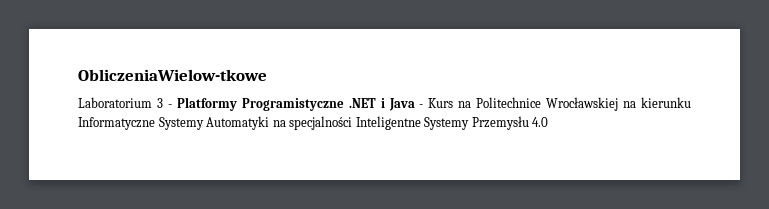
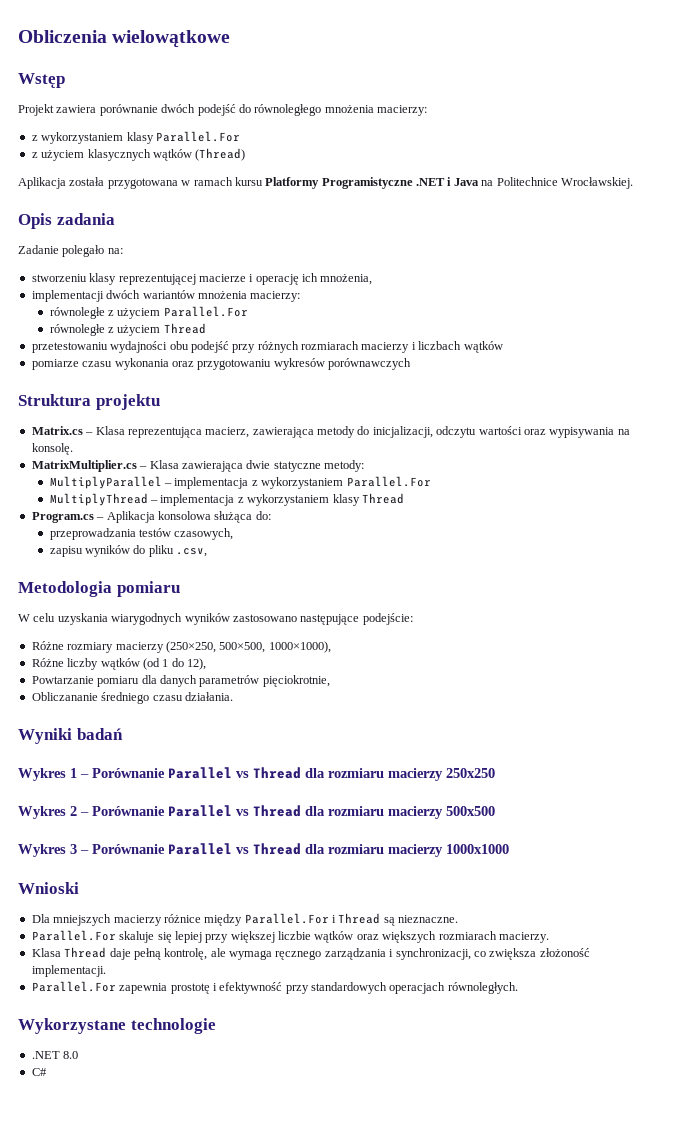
- ObliczeniaWielow-tkowe
- Laboratorium 3 - Platformy Programistyczne .NET i Java - Kurs na Politechnice Wrocławskiej na kierunku Informatyczne Systemy Automatyki na specjalności Inteligentne Systemy Przemysłu 4.0
+ Obliczenia wielowątkowe
+ Wstęp
+ Projekt zawiera porównanie dwóch podejść do równoległego mnożenia macierzy:
+ z wykorzystaniem klasy Parallel.For
+ z użyciem klasycznych wątków (Thread)
+ Aplikacja została przygotowana w ramach kursu Platformy Programistyczne .NET i Java na Politechnice Wrocławskiej.
+ Opis zadania
+ Zadanie polegało na:
+ stworzeniu klasy reprezentującej macierze i operację ich mnożenia,
+ implementacji dwóch wariantów mnożenia macierzy:
+ równoległe z użyciem Parallel.For
+ równoległe z użyciem Thread
+ przetestowaniu wydajności obu podejść przy różnych rozmiarach macierzy i liczbach wątków
+ pomiarze czasu wykonania oraz przygotowaniu wykresów porównawczych
+ Struktura projektu
+ Matrix.cs – Klasa reprezentująca macierz, zawierająca metody do inicjalizacji, odczytu wartości oraz wypisywania na konsolę.
+ MatrixMultiplier.cs – Klasa zawierająca dwie statyczne metody:
+ MultiplyParallel – implementacja z wykorzystaniem Parallel.For
+ MultiplyThread – implementacja z wykorzystaniem klasy Thread
+ Program.cs – Aplikacja konsolowa służąca do:
+ przeprowadzania testów czasowych,
+ zapisu wyników do pliku .csv,
+ Metodologia pomiaru
+ W celu uzyskania wiarygodnych wyników zastosowano następujące podejście:
+ Różne rozmiary macierzy (250×250, 500×500, 1000×1000),
+ Różne liczby wątków (od 1 do 12),
+ Powtarzanie pomiaru dla danych parametrów pięciokrotnie,
+ Obliczananie średniego czasu działania.
+ Wyniki badań
+ Wykres 1 – Porównanie Parallel vs Thread dla rozmiaru macierzy 250x250
+ Wykres 2 – Porównanie Parallel vs Thread dla rozmiaru macierzy 500x500
+ Wykres 3 – Porównanie Parallel vs Thread dla rozmiaru macierzy 1000x1000
+ Wnioski
+ Dla mniejszych macierzy różnice między Parallel.For i Thread są nieznaczne.
+ Parallel.For skaluje się lepiej przy większej liczbie wątków oraz większych rozmiarach macierzy.
+ Klasa Thread daje pełną kontrolę, ale wymaga ręcznego zarządzania i synchronizacji, co zwiększa złożoność implementacji.
+ Parallel.For zapewnia prostotę i efektywność przy standardowych operacjach równoległych.
+ Wykorzystane technologie
+ .NET 8.0
+ C#

